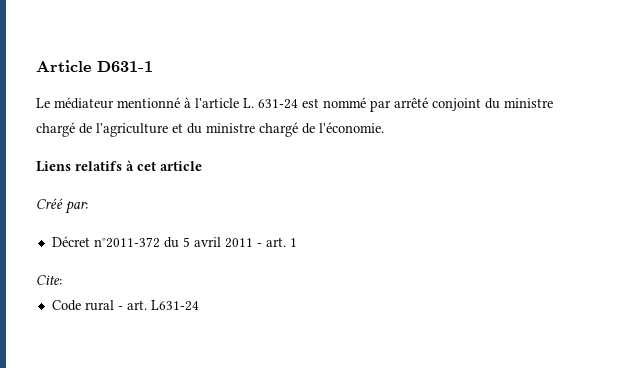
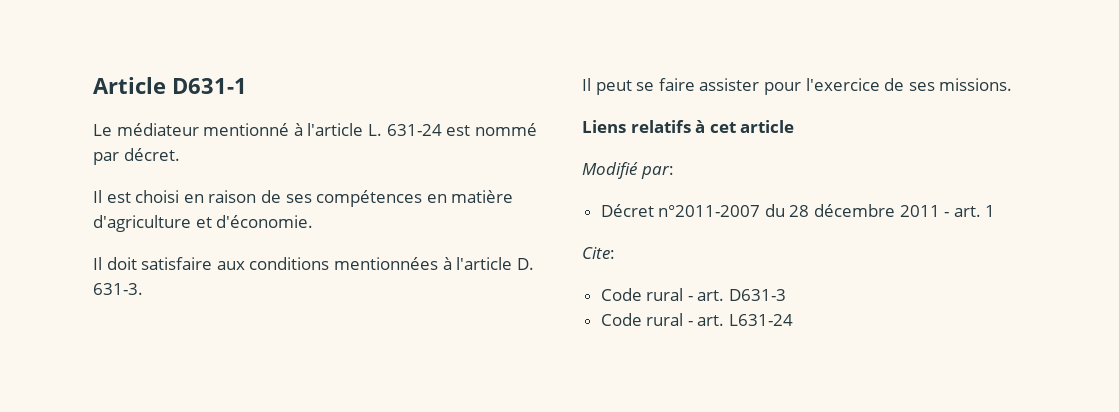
- Le médiateur mentionné à l'article L. 631-24 est nommé par arrêté conjoint du ministre chargé de l'agriculture et du ministre chargé de l'économie.
+ Le médiateur mentionné à l'article L. 631-24 est nommé par décret.
+ Il est choisi en raison de ses compétences en matière d'agriculture et d'économie.
+ Il doit satisfaire aux conditions mentionnées à l'article D. 631-3.
+ Il peut se faire assister pour l'exercice de ses missions.
- Créé par:
+ Modifié par:
- Décret n°2011-372 du 5 avril 2011 - art. 1
+ Décret n°2011-2007 du 28 décembre 2011 - art. 1
+ Code rural - art. D631-3

